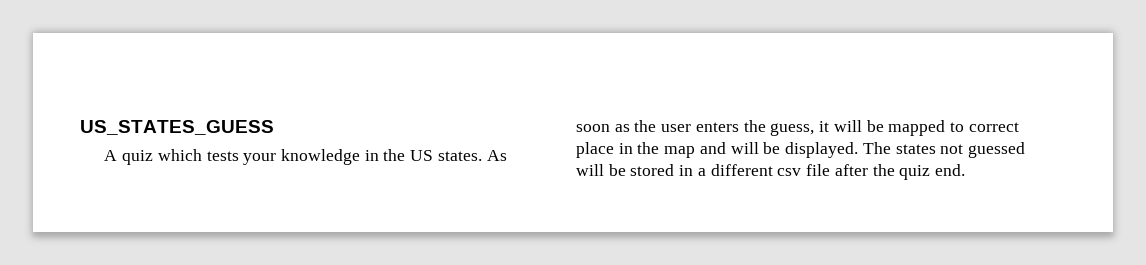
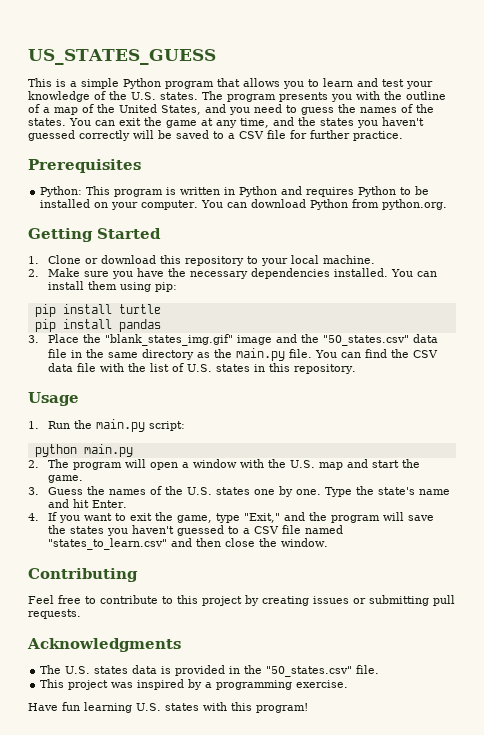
- A quiz which tests your knowledge in the US states. As soon as the user enters the guess, it will be mapped to correct place in the map and will be displayed. The states not guessed will be stored in a different csv file after the quiz end.
+ This is a simple Python program that allows you to learn and test your knowledge of the U.S. states. The program presents you with the outline of a map of the United States, and you need to guess the names of the states. You can exit the game at any time, and the states you haven't guessed correctly will be saved to a CSV file for further practice.
+ Prerequisites
+ Python: This program is written in Python and requires Python to be installed on your computer. You can download Python from python.org.
+ Getting Started
+ 1. Clone or download this repository to your local machine.
+ 2. Make sure you have the necessary dependencies installed. You can install them using pip:
+ pip install turtle
+ pip install pandas
+ 3. Place the "blank_states_img.gif" image and the "50_states.csv" data file in the same directory as the main.py file. You can find the CSV data file with the list of U.S. states in this repository.
+ Usage
+ 1. Run the main.py script:
+ python main.py
+ 2. The program will open a window with the U.S. map and start the game.
+ 3. Guess the names of the U.S. states one by one. Type the state's name and hit Enter.
+ 4. If you want to exit the game, type "Exit," and the program will save the states you haven't guessed to a CSV file named "states_to_learn.csv" and then close the window.
+ Contributing
+ Feel free to contribute to this project by creating issues or submitting pull requests.
+ Acknowledgments
+ The U.S. states data is provided in the "50_states.csv" file.
+ This project was inspired by a programming exercise.
+ Have fun learning U.S. states with this program!

